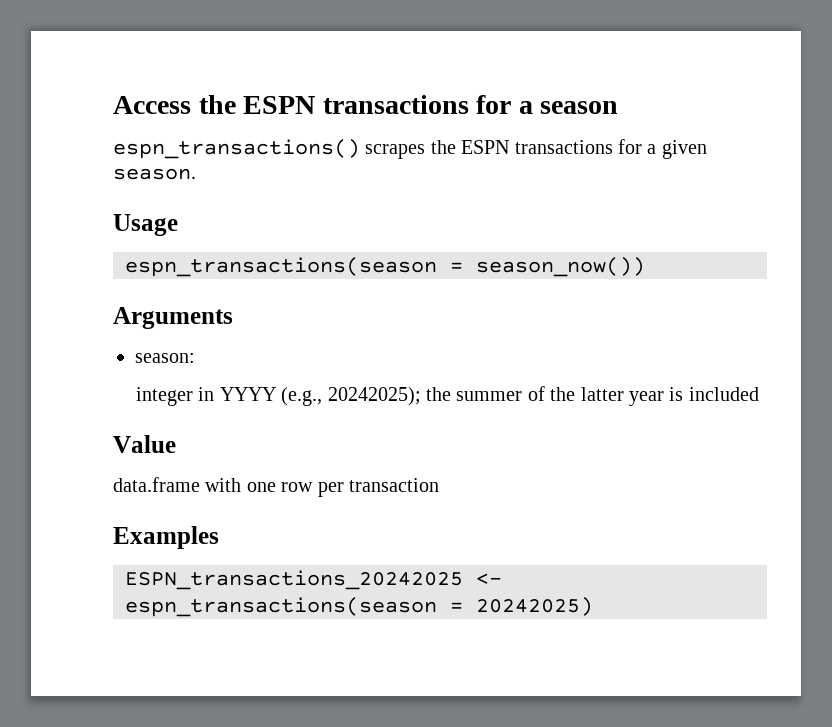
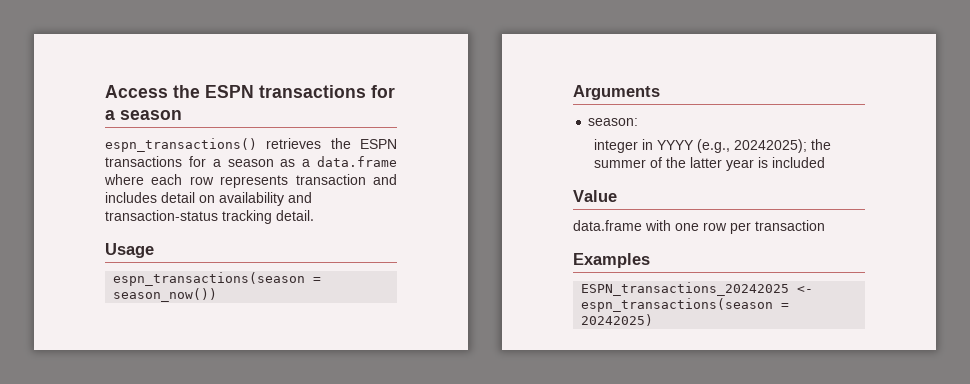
- espn_transactions() scrapes the ESPN transactions for a given season.
+ espn_transactions() retrieves the ESPN transactions for a season as a data.frame where each row represents transaction and includes detail on availability and transaction-status tracking detail.

